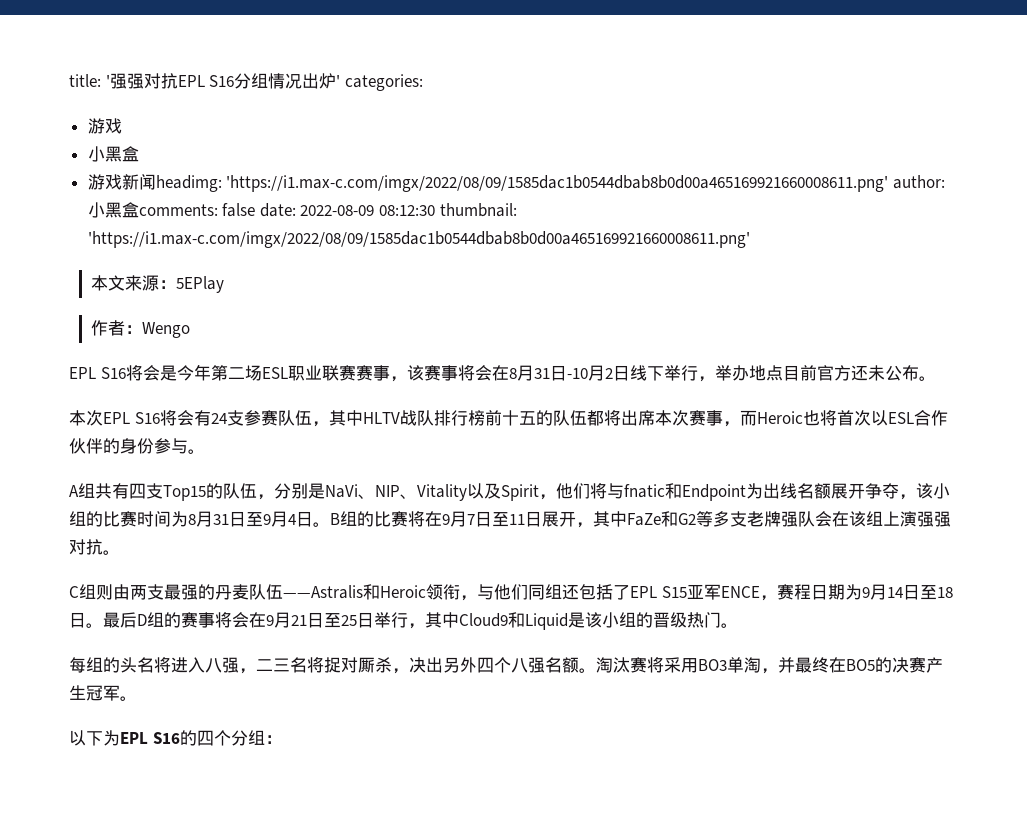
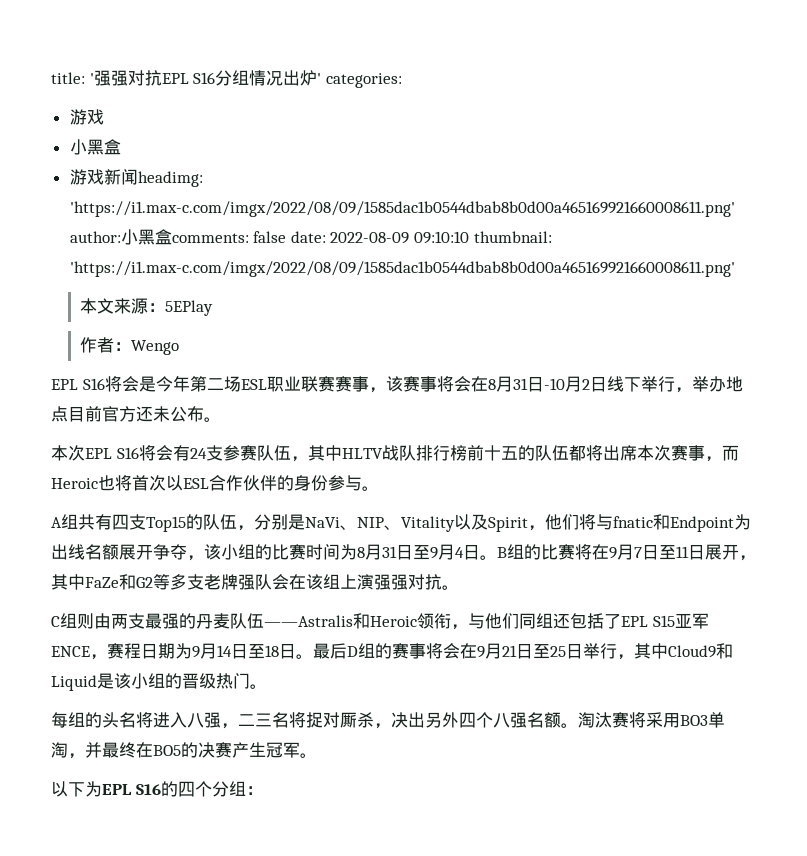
- 游戏新闻headimg: 'https://i1.max-c.com/imgx/2022/08/09/1585dac1b0544dbab8b0d00a465169921660008611.png' author:小黑盒comments: false date: 2022-08-09 08:12:30 thumbnail: 'https://i1.max-c.com/imgx/2022/08/09/1585dac1b0544dbab8b0d00a465169921660008611.png'
+ 游戏新闻headimg: 'https://i1.max-c.com/imgx/2022/08/09/1585dac1b0544dbab8b0d00a465169921660008611.png' author:小黑盒comments: false date: 2022-08-09 09:10:10 thumbnail: 'https://i1.max-c.com/imgx/2022/08/09/1585dac1b0544dbab8b0d00a465169921660008611.png'

